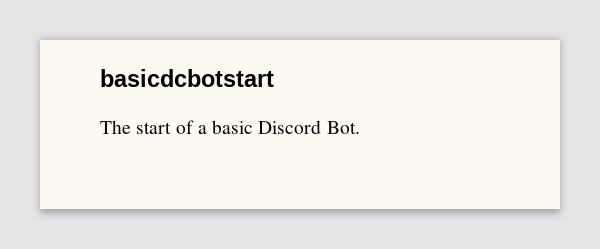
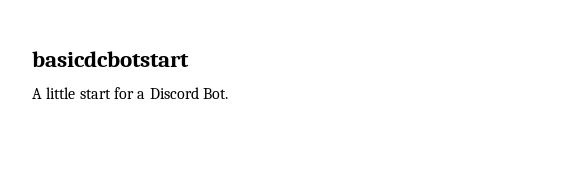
- The start of a basic Discord Bot.
+ A little start for a Discord Bot.

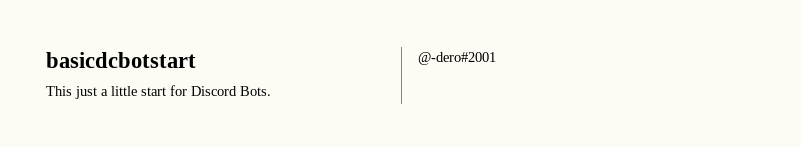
- A little start for a Discord Bot.
+ This just a little start for Discord Bots.
+ @-dero#2001

